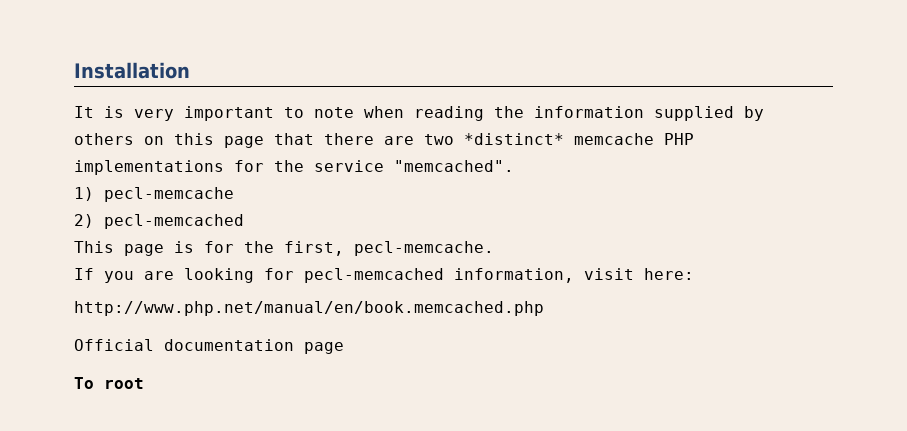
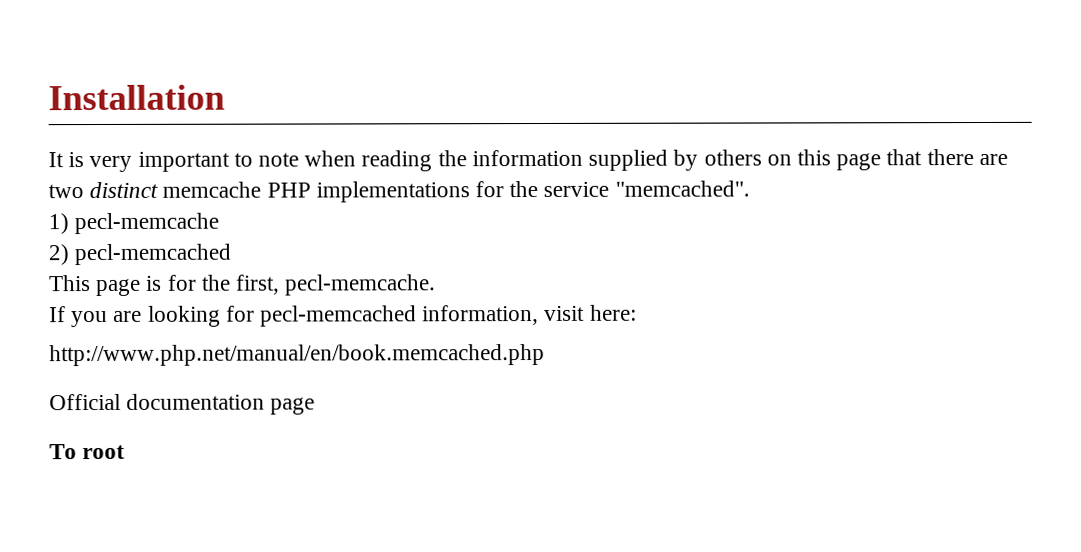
- It is very important to note when reading the information supplied by others on this page that there are two *distinct* memcache PHP implementations for the service "memcached".
+ It is very important to note when reading the information supplied by others on this page that there are two distinct memcache PHP implementations for the service "memcached".

